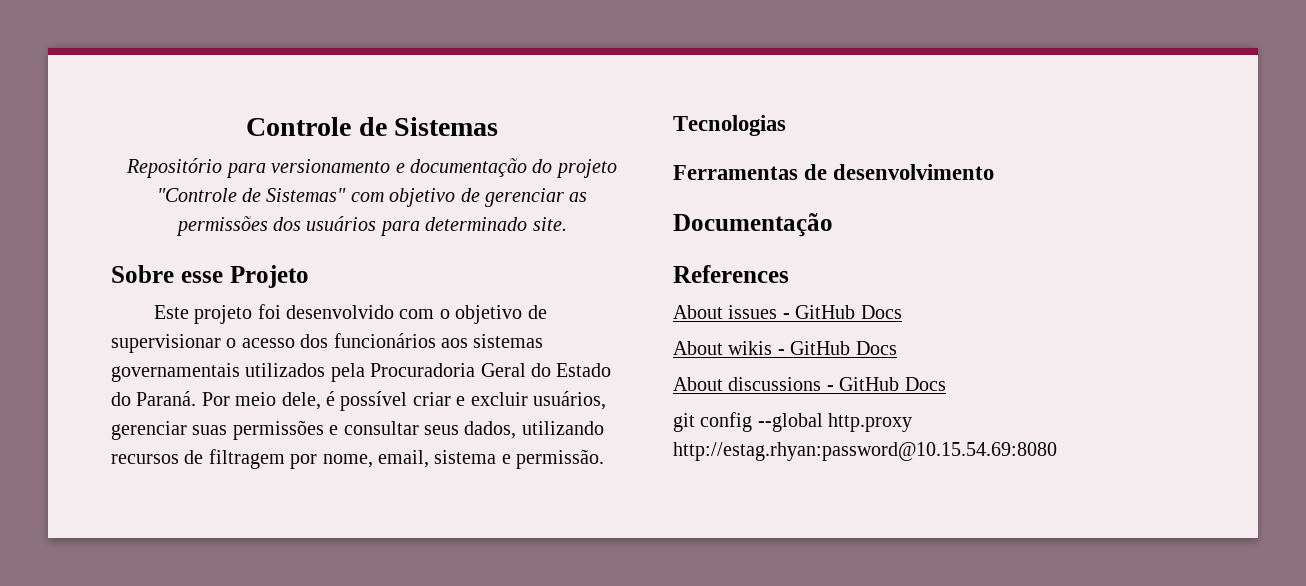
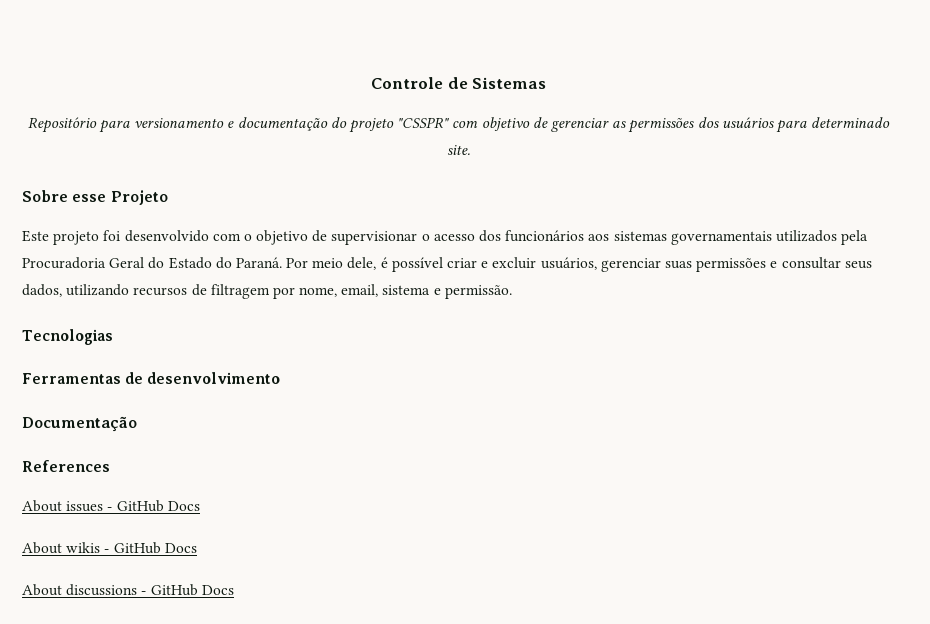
- Repositório para versionamento e documentação do projeto "Controle de Sistemas" com objetivo de gerenciar as permissões dos usuários para determinado site.
+ Repositório para versionamento e documentação do projeto "CSSPR" com objetivo de gerenciar as permissões dos usuários para determinado site.
- git config --global http.proxy http://estag.rhyan:password@10.15.54.69:8080

